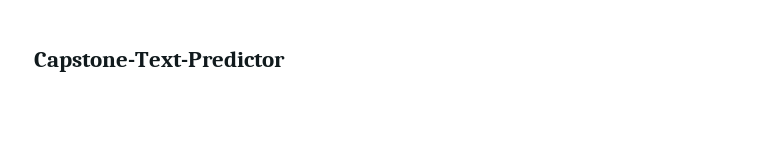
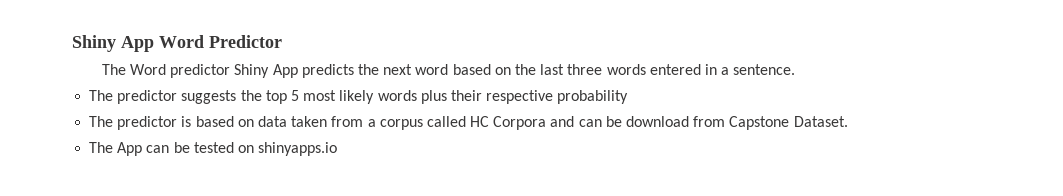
- Capstone-Text-Predictor
+ Shiny App Word Predictor
+ The Word predictor Shiny App predicts the next word based on the last three words entered in a sentence.
+ The predictor suggests the top 5 most likely words plus their respective probability
+ The predictor is based on data taken from a corpus called HC Corpora and can be download from Capstone Dataset.
+ The App can be tested on shinyapps.io

